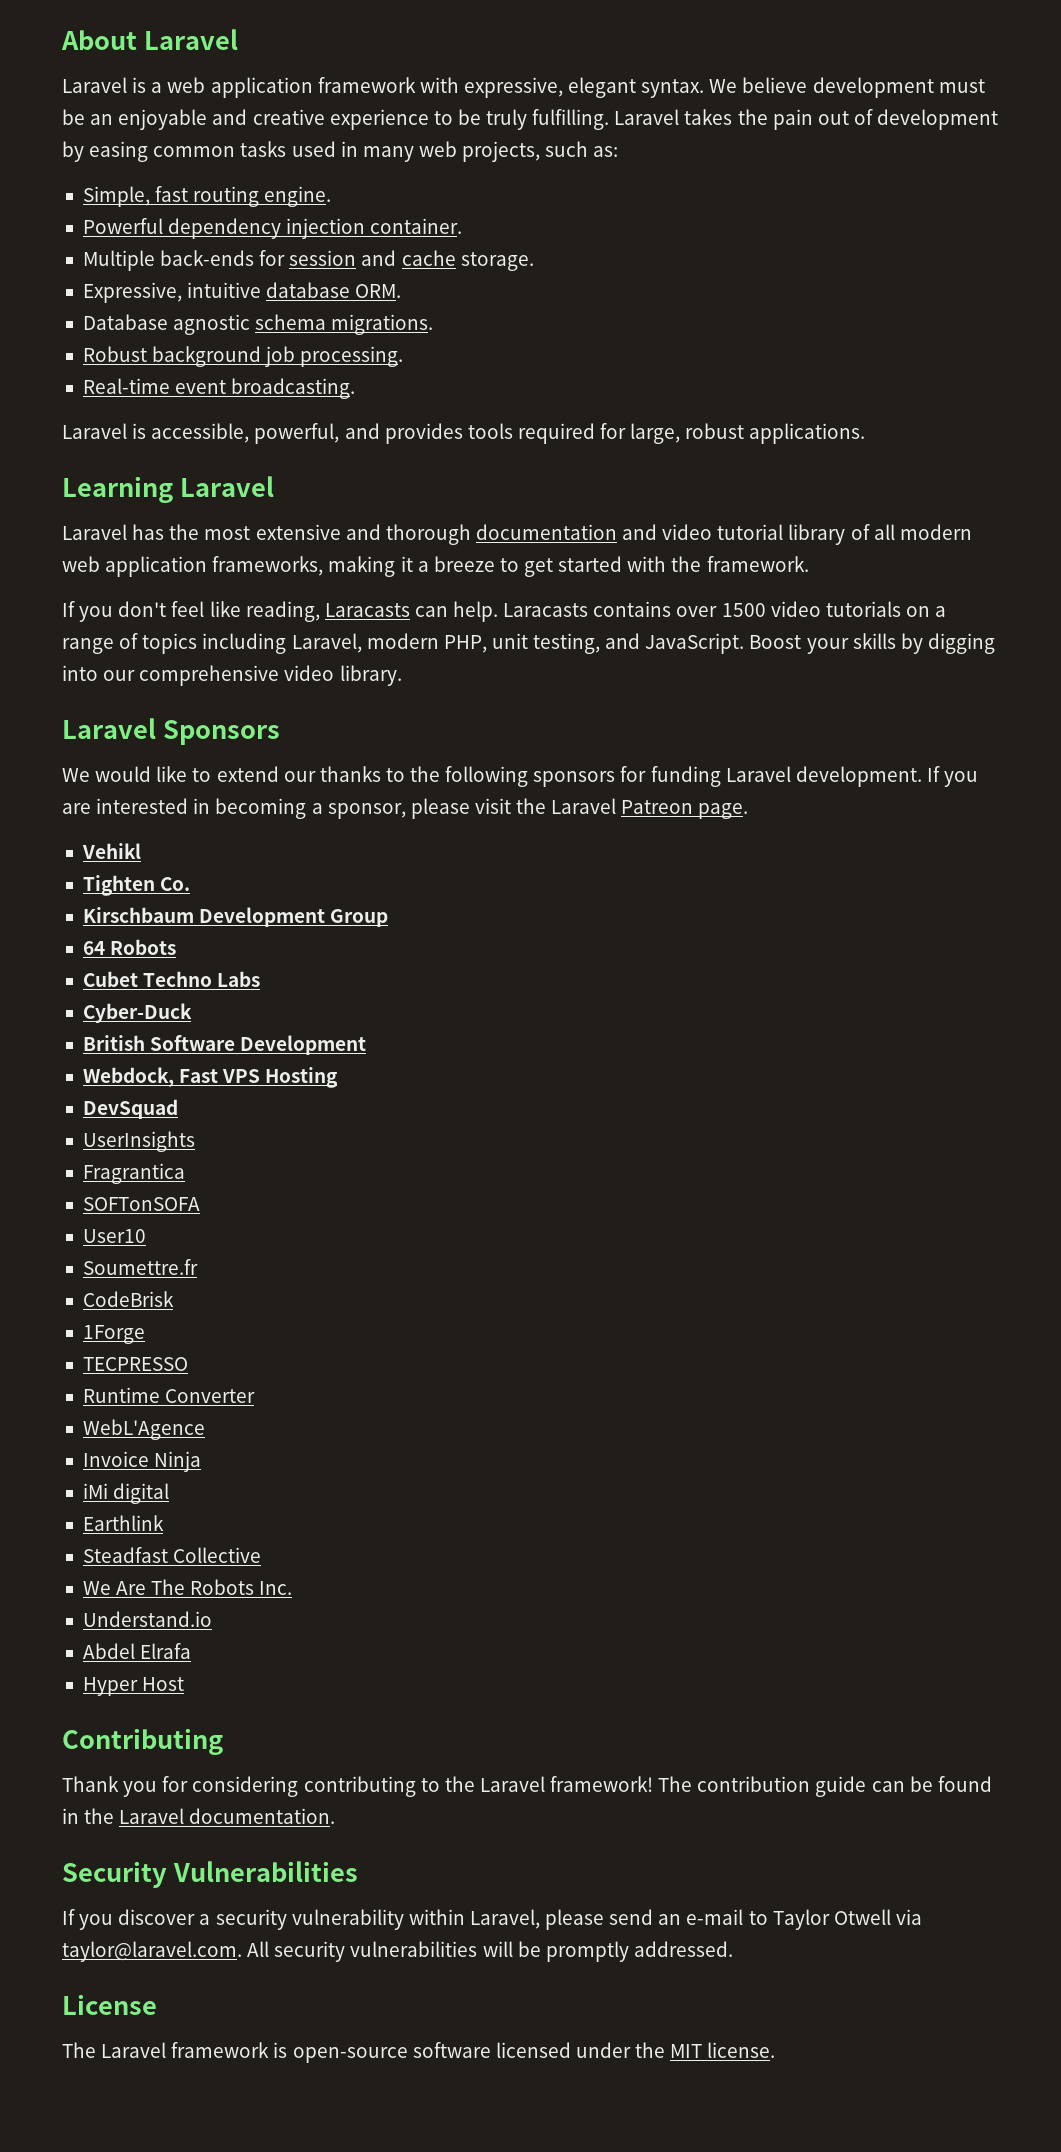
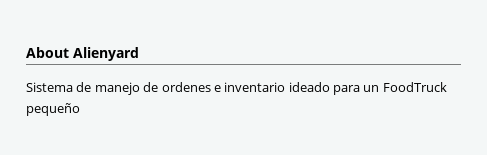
- About Laravel
- Laravel is a web application framework with expressive, elegant syntax. We believe development must be an enjoyable and creative experience to be truly fulfilling. Laravel takes the pain out of development by easing common tasks used in many web projects, such as:
- Simple, fast routing engine.
- Powerful dependency injection container.
- Multiple back-ends for session and cache storage.
- Expressive, intuitive database ORM.
- Database agnostic schema migrations.
- Robust background job processing.
- Real-time event broadcasting.
- Laravel is accessible, powerful, and provides tools required for large, robust applications.
- Learning Laravel
- Laravel has the most extensive and thorough documentation and video tutorial library of all modern web application frameworks, making it a breeze to get started with the framework.
- If you don't feel like reading, Laracasts can help. Laracasts contains over 1500 video tutorials on a range of topics including Laravel, modern PHP, unit testing, and JavaScript. Boost your skills by digging into our comprehensive video library.
- Laravel Sponsors
- We would like to extend our thanks to the following sponsors for funding Laravel development. If you are interested in becoming a sponsor, please visit the Laravel Patreon page.
- Vehikl
- Tighten Co.
- Kirschbaum Development Group
- 64 Robots
- Cubet Techno Labs
- Cyber-Duck
- British Software Development
- Webdock, Fast VPS Hosting
- DevSquad
- UserInsights
- Fragrantica
- SOFTonSOFA
- User10
- Soumettre.fr
- CodeBrisk
- 1Forge
- TECPRESSO
- Runtime Converter
- WebL'Agence
- Invoice Ninja
- iMi digital
- Earthlink
- Steadfast Collective
- We Are The Robots Inc.
- Understand.io
- Abdel Elrafa
- Hyper Host
- Contributing
- Thank you for considering contributing to the Laravel framework! The contribution guide can be found in the Laravel documentation.
- Security Vulnerabilities
- If you discover a security vulnerability within Laravel, please send an e-mail to Taylor Otwell via taylor@laravel.com. All security vulnerabilities will be promptly addressed.
- License
- The Laravel framework is open-source software licensed under the MIT license.
+ About Alienyard
+ Sistema de manejo de ordenes e inventario ideado para un FoodTruck pequeño

